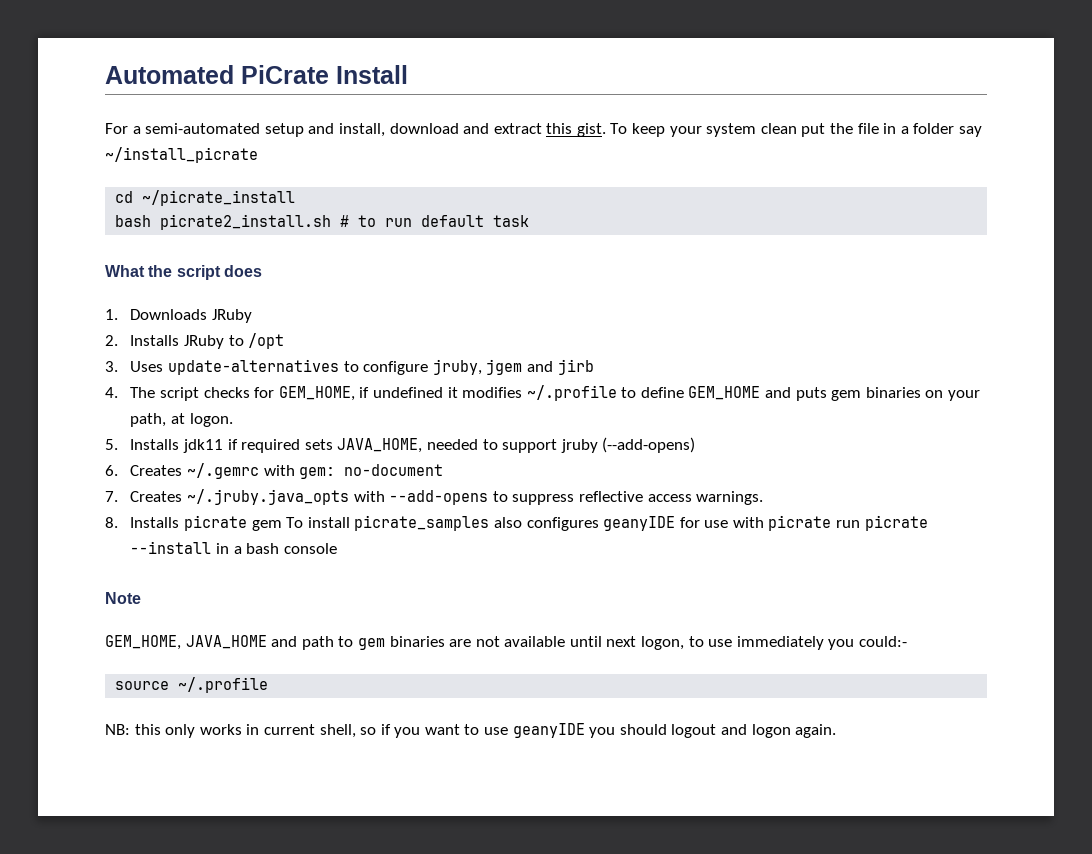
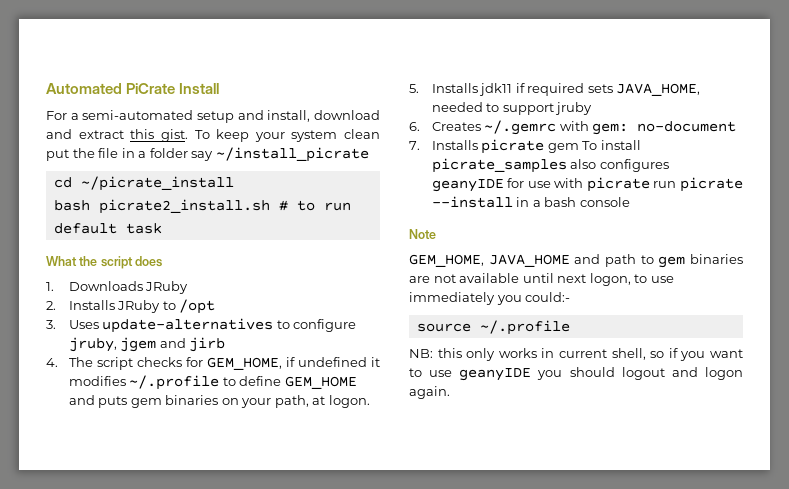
- 5. Installs jdk11 if required sets JAVA_HOME, needed to support jruby (--add-opens)
+ 5. Installs jdk11 if required sets JAVA_HOME, needed to support jruby
- 7. Creates ~/.jruby.java_opts with --add-opens to suppress reflective access warnings.
- 8. Installs picrate gem To install picrate_samples also configures geanyIDE for use with picrate run picrate --install in a bash console
+ 7. Installs picrate gem To install picrate_samples also configures geanyIDE for use with picrate run picrate --install in a bash console

